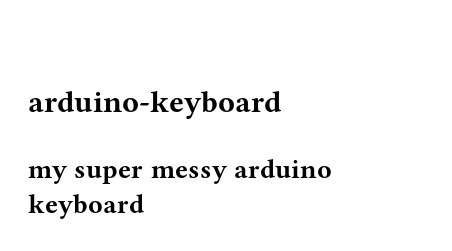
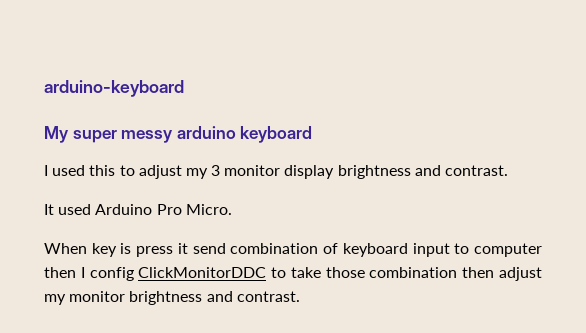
- my super messy arduino keyboard
+ My super messy arduino keyboard
+ I used this to adjust my 3 monitor display brightness and contrast.
+ It used Arduino Pro Micro.
+ When key is press it send combination of keyboard input to computer then I config ClickMonitorDDC to take those combination then adjust my monitor brightness and contrast.

